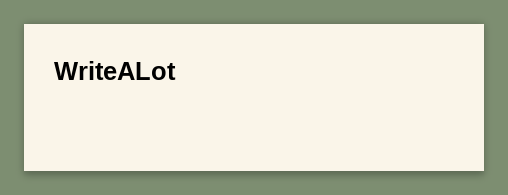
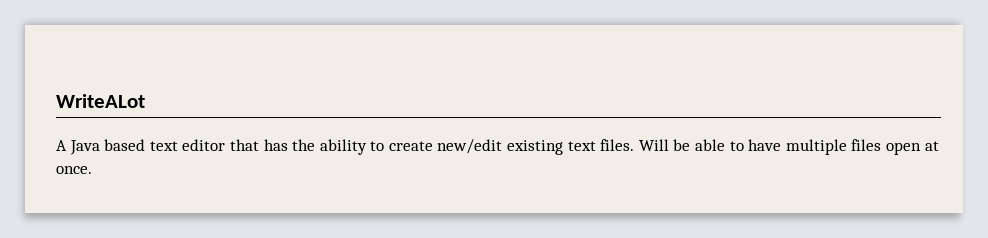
+ A Java based text editor that has the ability to create new/edit existing text files. Will be able to have multiple files open at once.

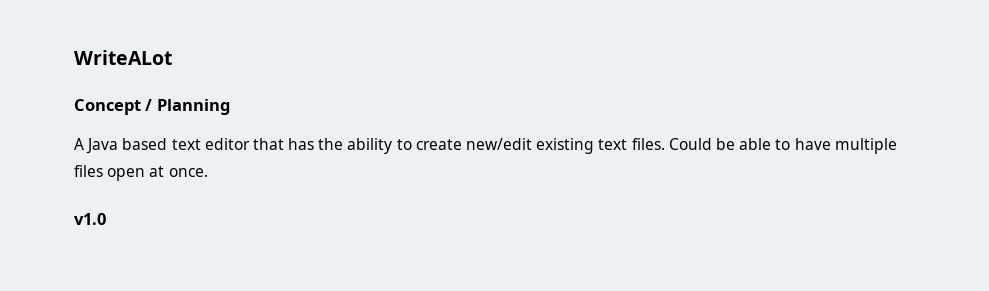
+ Concept / Planning
- Will be able to have multiple files open at once.
+ Could be able to have multiple files open at once.
+ v1.0

